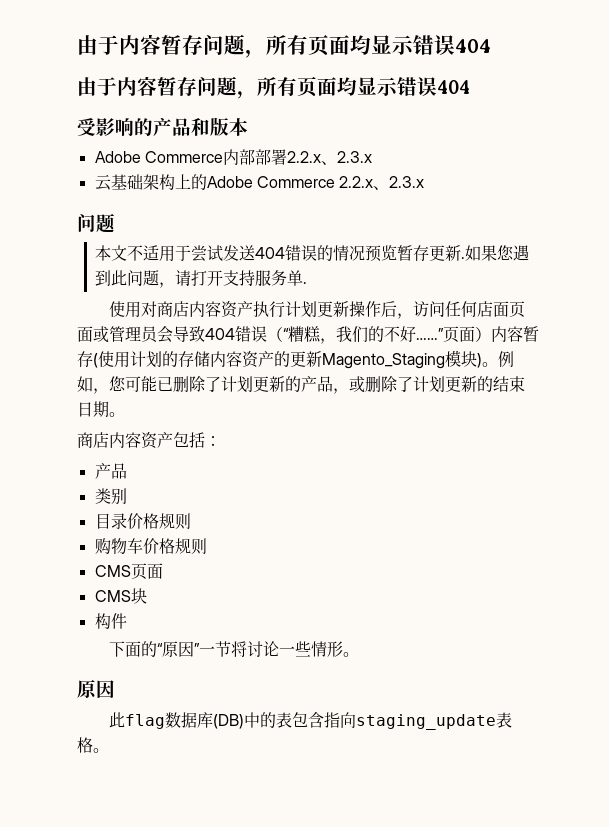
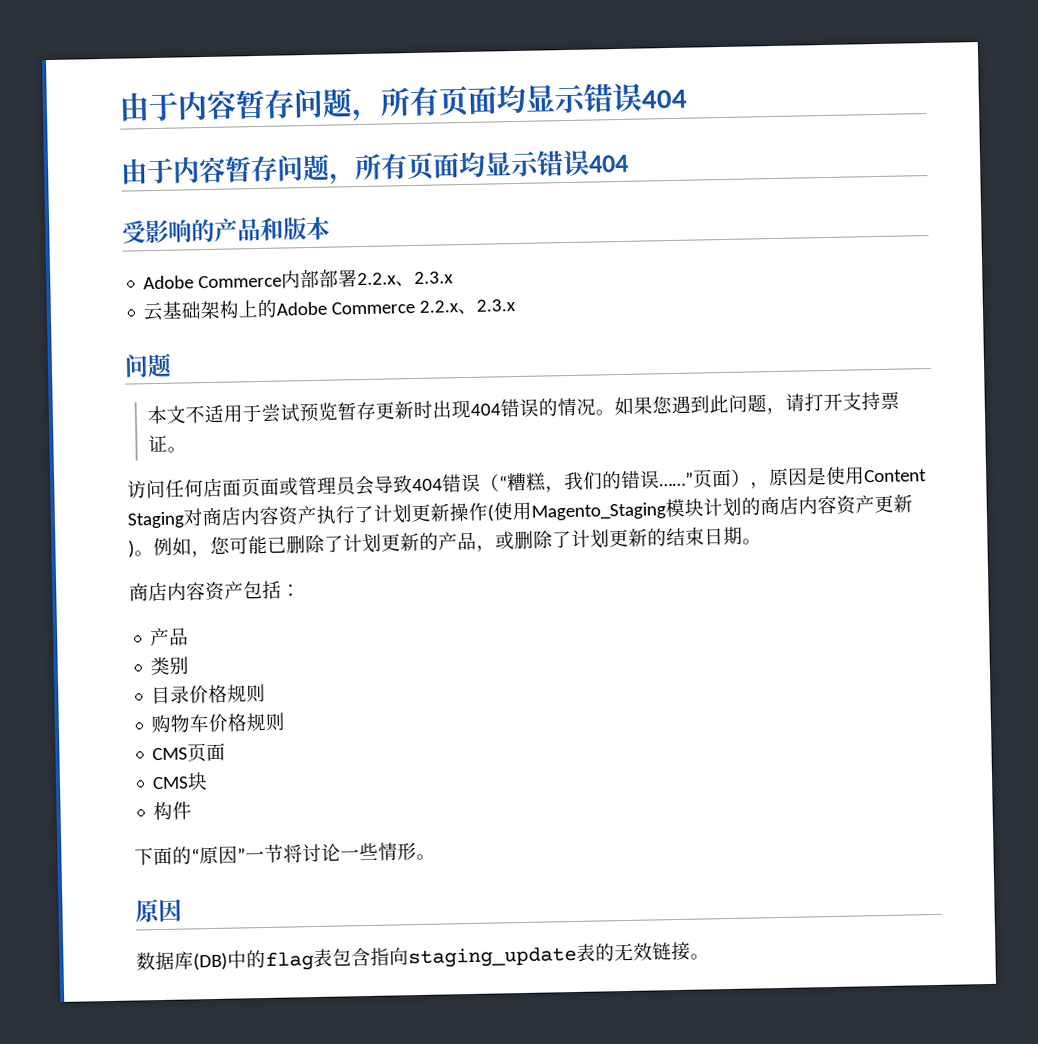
- 本文不适用于尝试发送404错误的情况预览暂存更新.
+ 本文不适用于尝试预览暂存更新时出现404错误的情况。
- 如果您遇到此问题，请打开支持服务单.
- 使用对商店内容资产执行计划更新操作后，访问任何店面页面或管理员会导致404错误（“糟糕，我们的不好……”
+ 如果您遇到此问题，请打开支持票证。
+ 访问任何店面页面或管理员会导致404错误（“糟糕，我们的错误……”
- 页面）内容暂存(使用计划的存储内容资产的更新Magento_Staging模块)。
+ 页面），原因是使用Content Staging对商店内容资产执行了计划更新操作(使用Magento_Staging模块计划的商店内容资产更新)。
- 此flag数据库(DB)中的表包含指向staging_update表格。
+ 数据库(DB)中的flag表包含指向staging_update表的无效链接。

